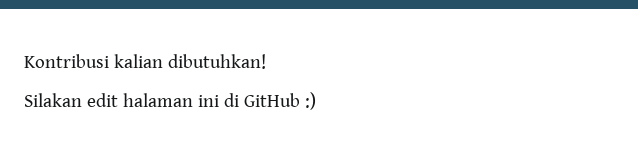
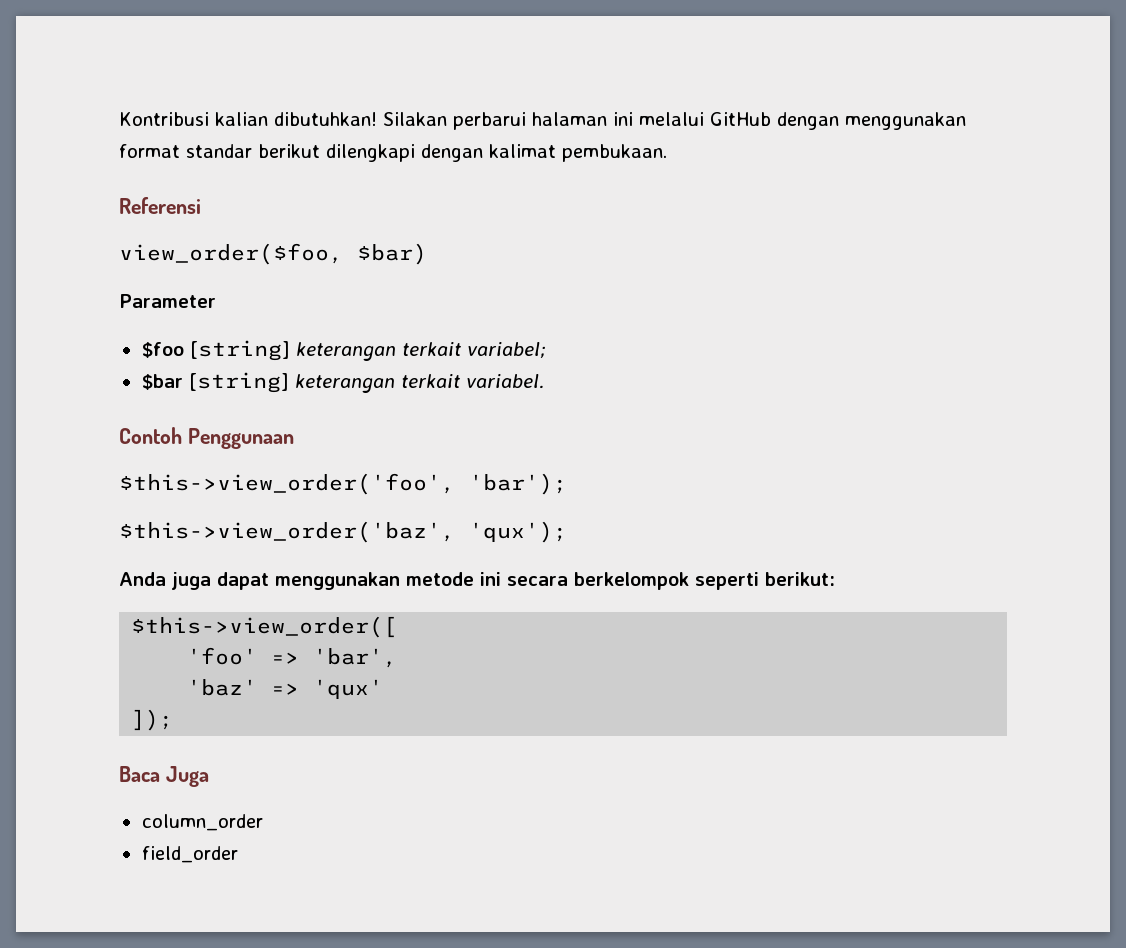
- Kontribusi kalian dibutuhkan!
- Silakan edit halaman ini di GitHub :)
+ Kontribusi kalian dibutuhkan! Silakan perbarui halaman ini melalui GitHub dengan menggunakan format standar berikut dilengkapi dengan kalimat pembukaan.
+ Referensi
+ view_order($foo, $bar)
+ Parameter
+ $foo [string] keterangan terkait variabel;
+ $bar [string] keterangan terkait variabel.
+ Contoh Penggunaan
+ $this->view_order('foo', 'bar');
+ $this->view_order('baz', 'qux');
+ Anda juga dapat menggunakan metode ini secara berkelompok seperti berikut:
+ $this->view_order([
+ 'foo' => 'bar',
+ 'baz' => 'qux'
+ ]);
+ Baca Juga
+ column_order
+ field_order

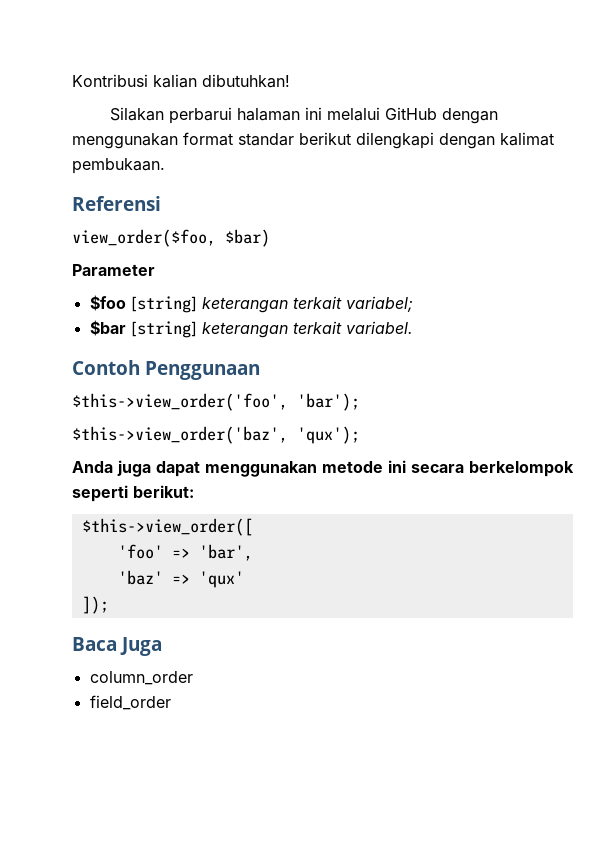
- Kontribusi kalian dibutuhkan! Silakan perbarui halaman ini melalui GitHub dengan menggunakan format standar berikut dilengkapi dengan kalimat pembukaan.
+ Kontribusi kalian dibutuhkan!
+ Silakan perbarui halaman ini melalui GitHub dengan menggunakan format standar berikut dilengkapi dengan kalimat pembukaan.

